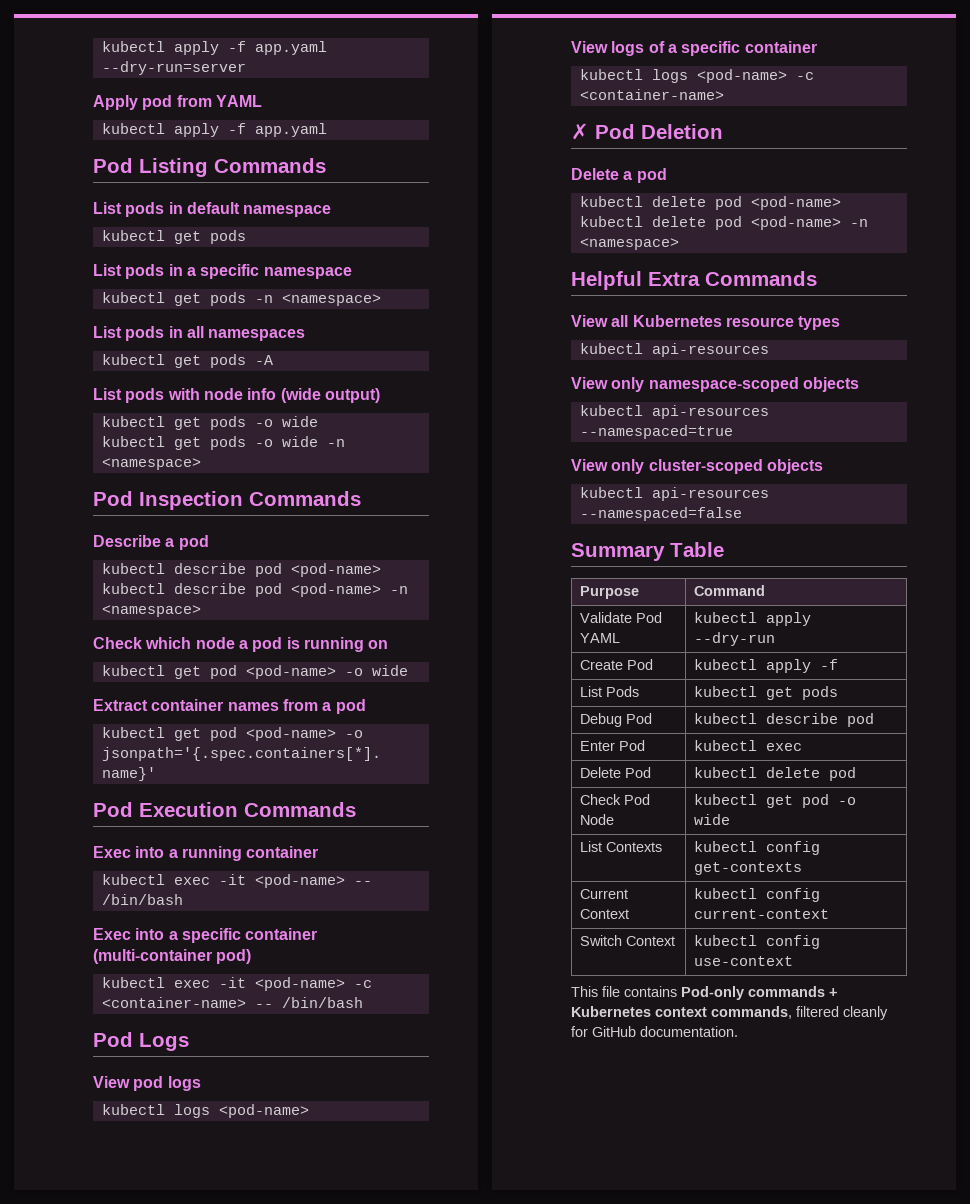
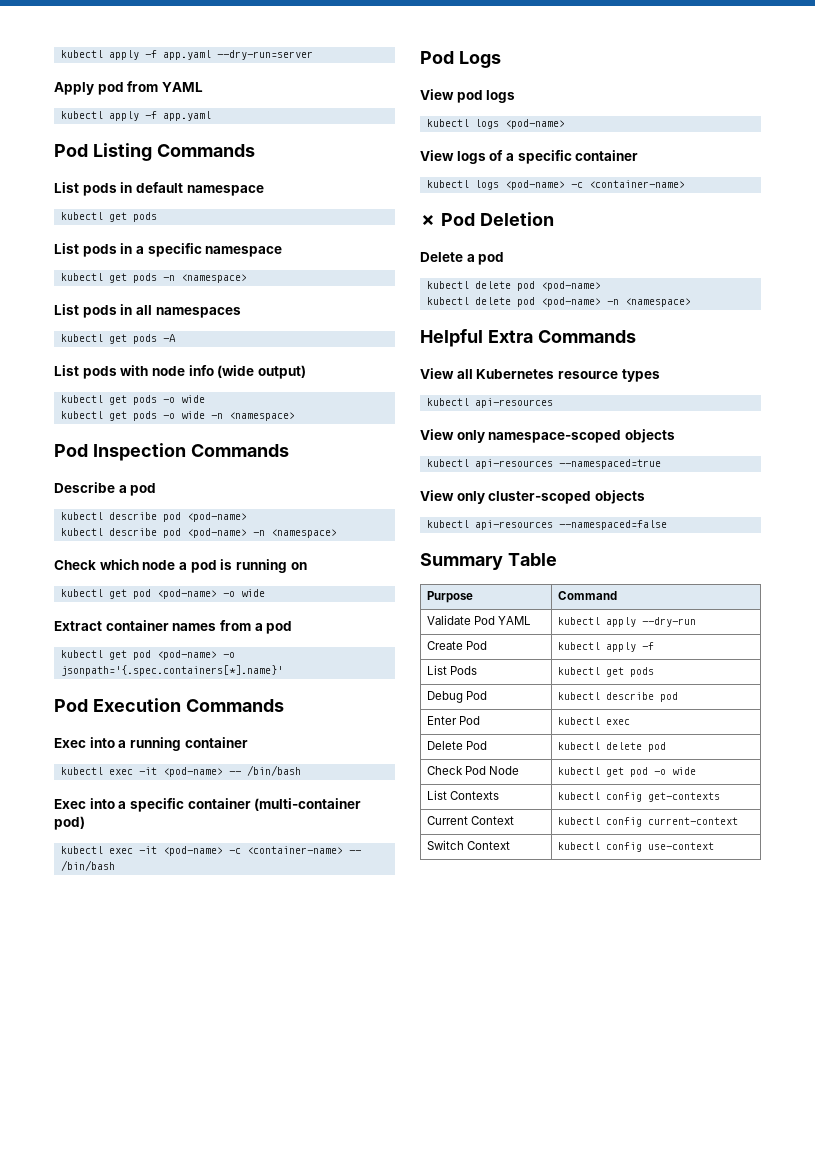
- This file contains Pod-only commands + Kubernetes context commands, filtered cleanly for GitHub documentation.

